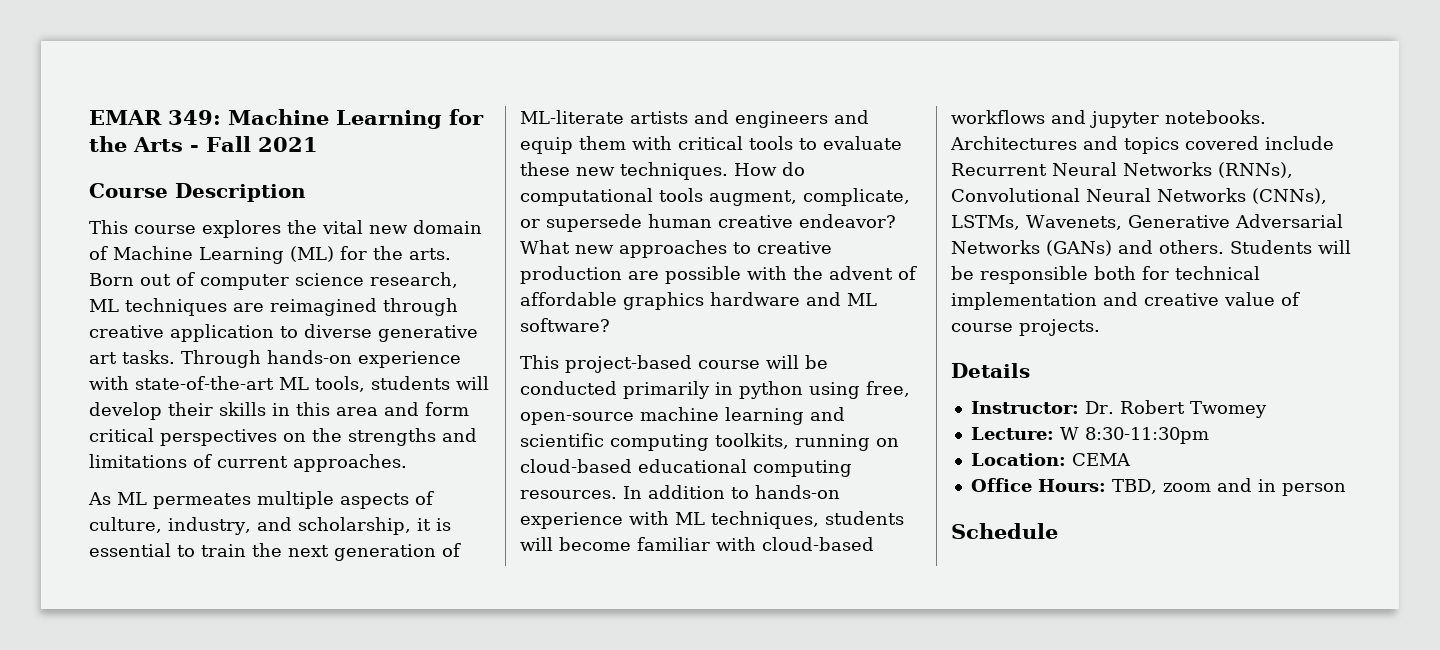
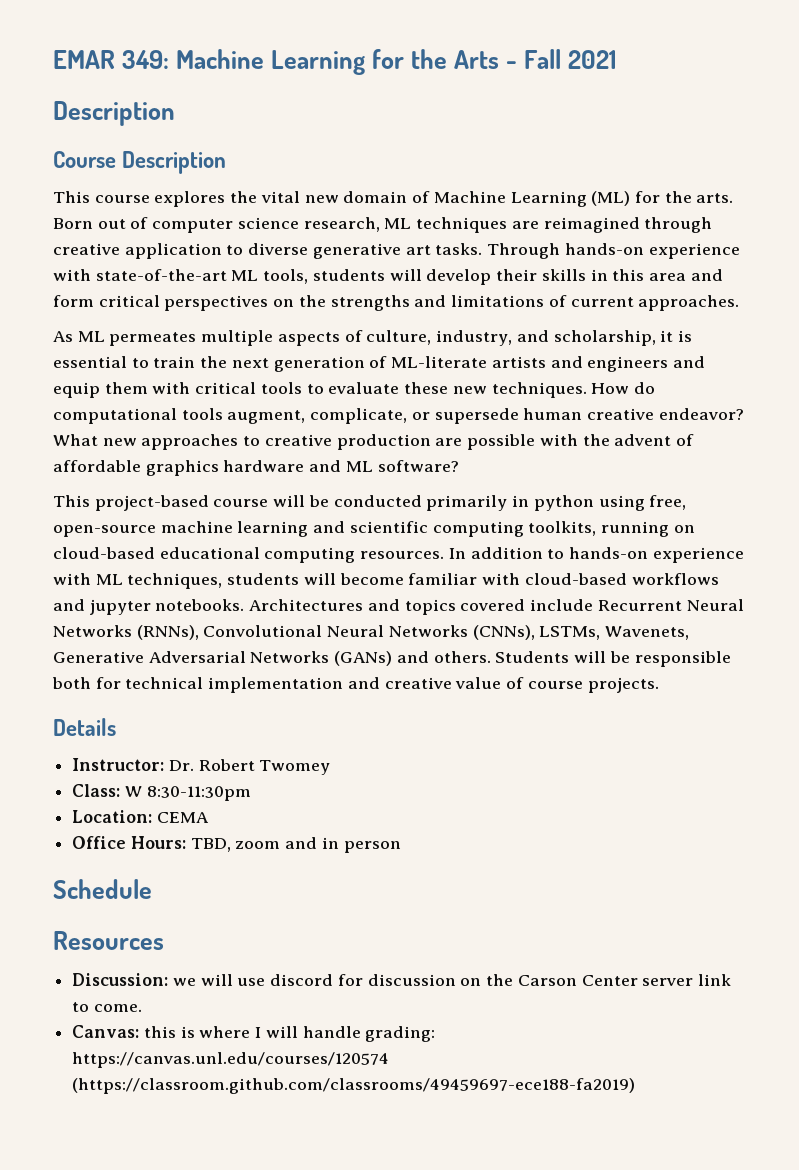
  EMAR 349: Machine Learning for the Arts - Fall 2021
+ Description
- Lecture: W 8:30-11:30pm
+ Class: W 8:30-11:30pm
+ Resources
+ Discussion: we will use discord for discussion on the Carson Center server link to come.
+ Canvas: this is where I will handle grading: https://canvas.unl.edu/courses/120574 (https://classroom.github.com/classrooms/49459697-ece188-fa2019)

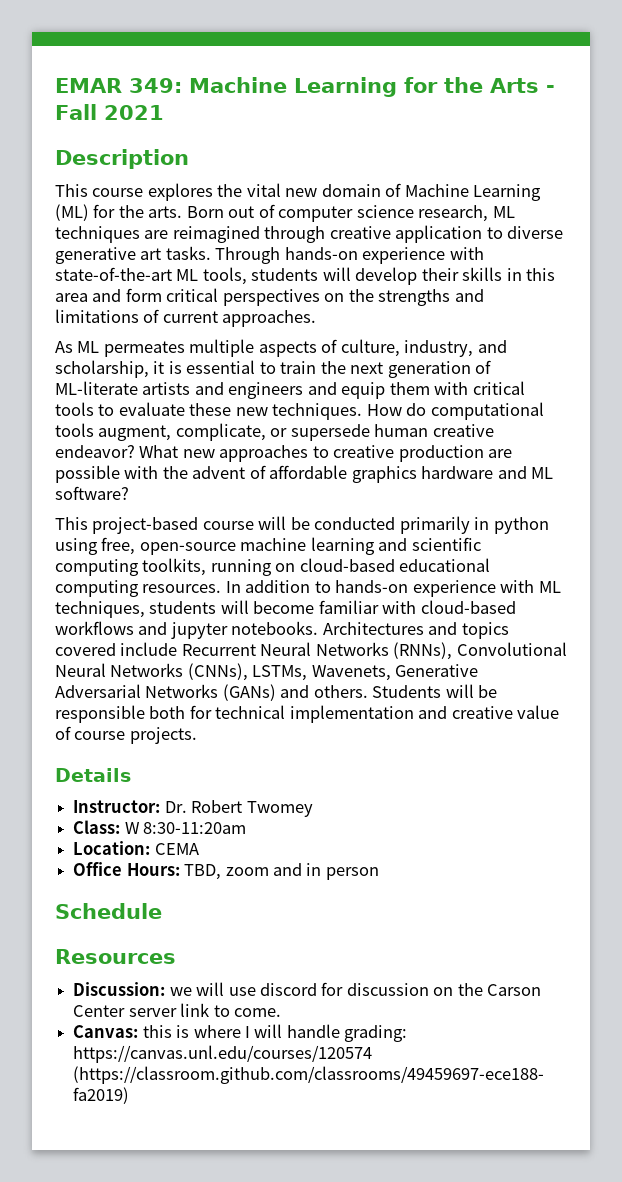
- Course Description
- Class: W 8:30-11:30pm
+ Class: W 8:30-11:20am

